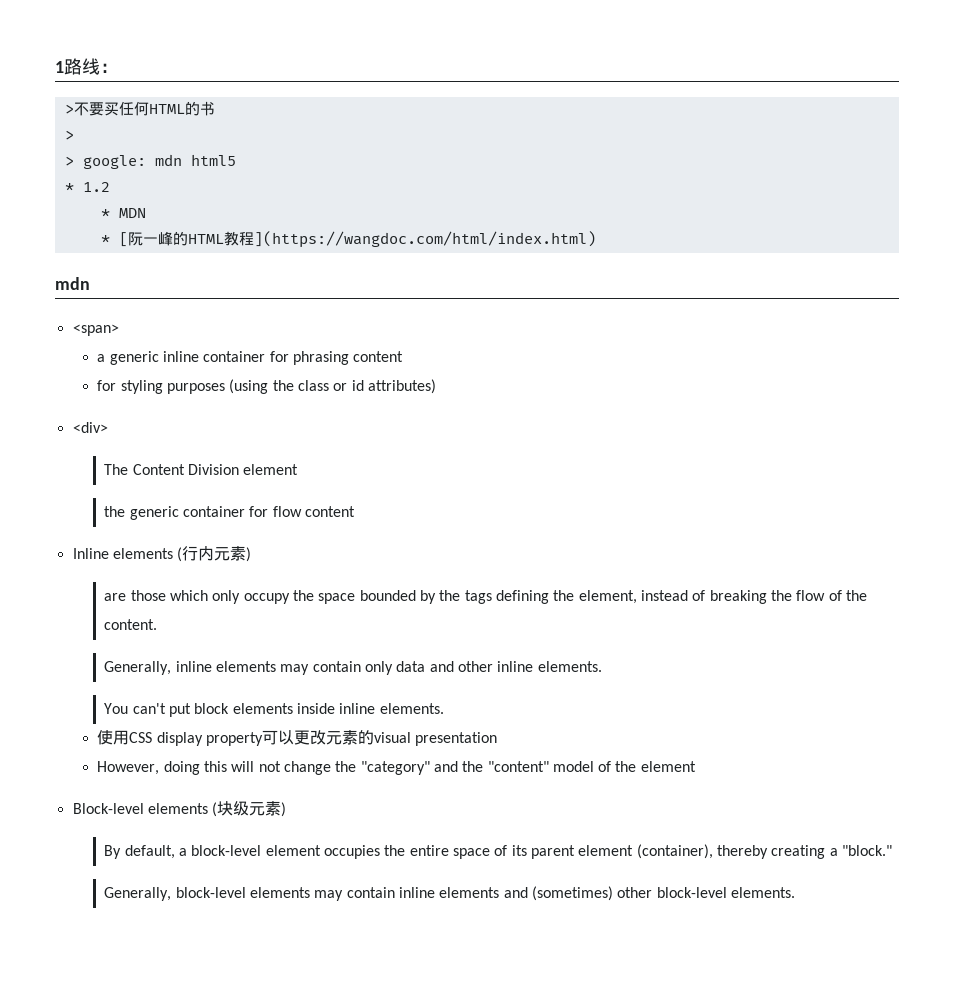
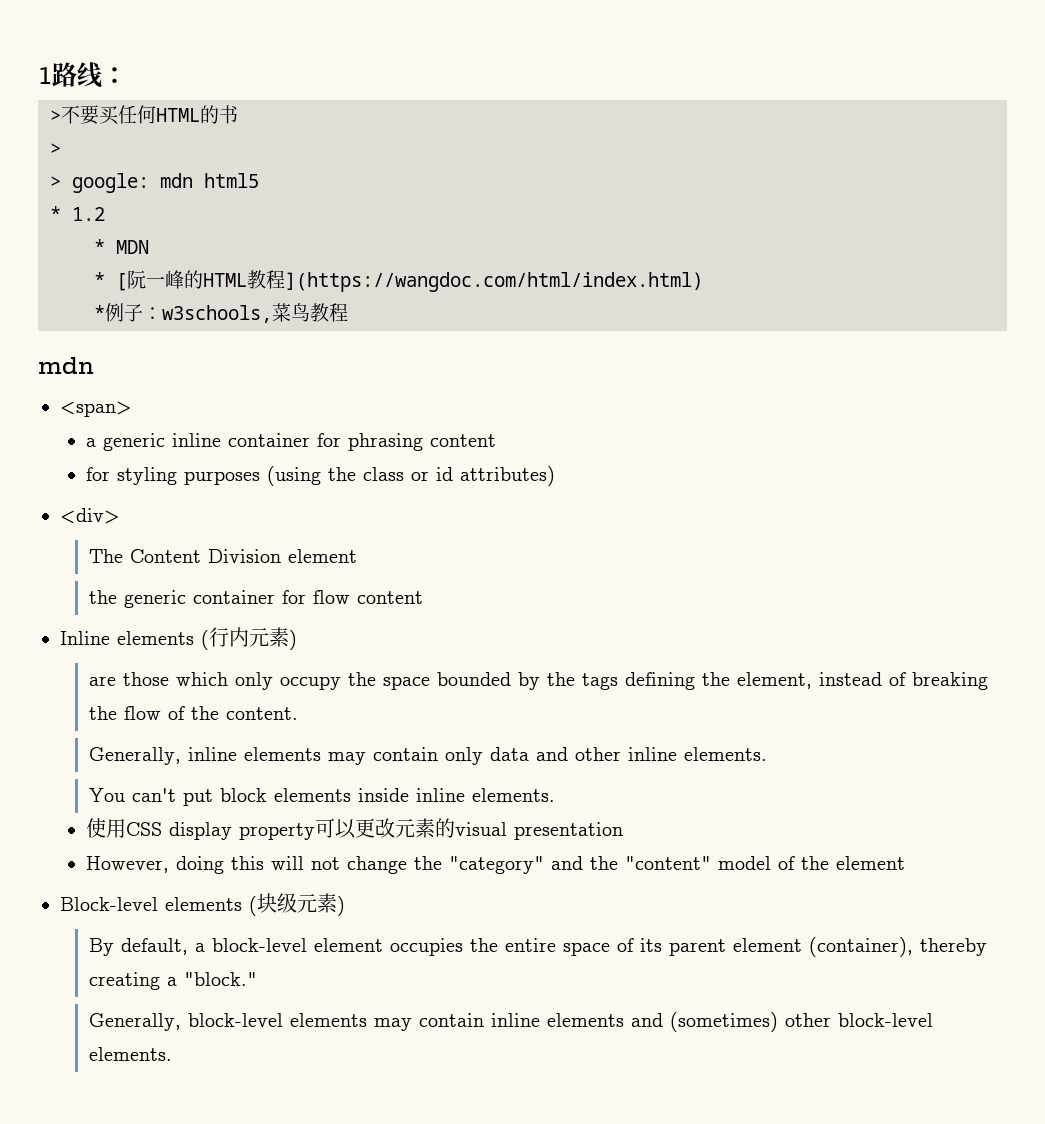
+ *例子：w3schools,菜鸟教程

